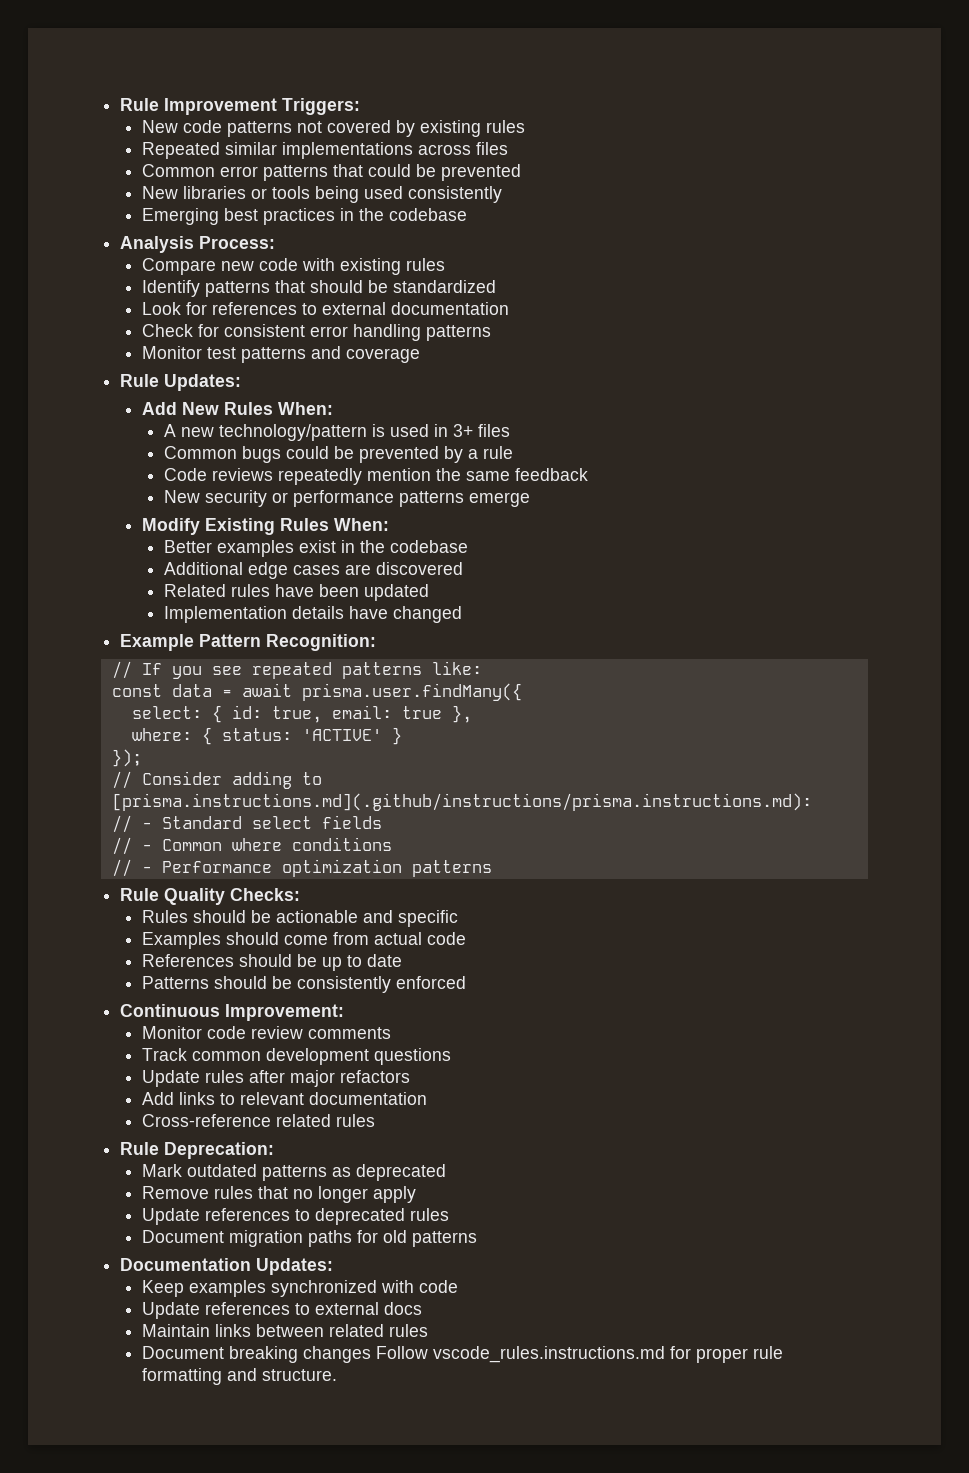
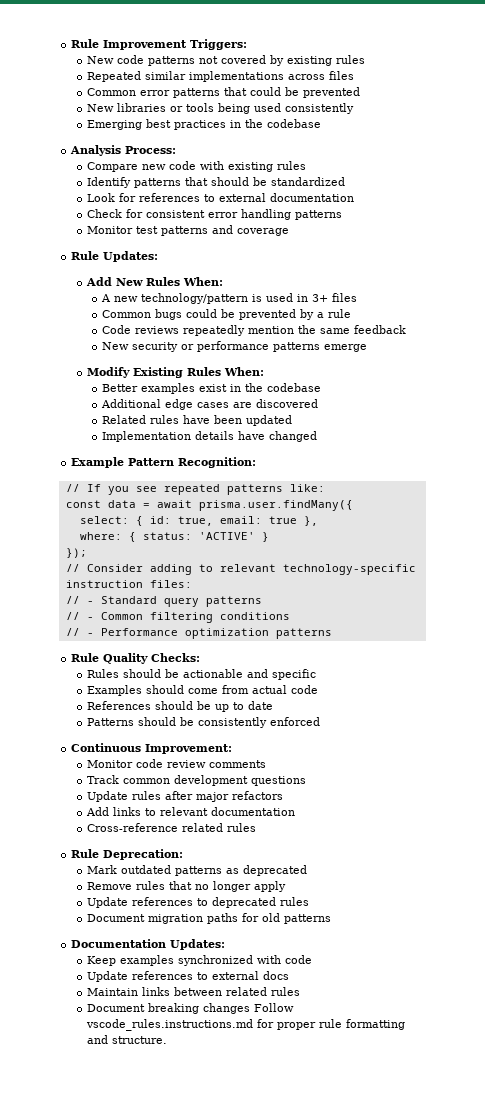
- // Consider adding to [prisma.instructions.md](.github/instructions/prisma.instructions.md):
+ // Consider adding to relevant technology-specific instruction files:
- // - Standard select fields
+ // - Standard query patterns
- // - Common where conditions
+ // - Common filtering conditions

